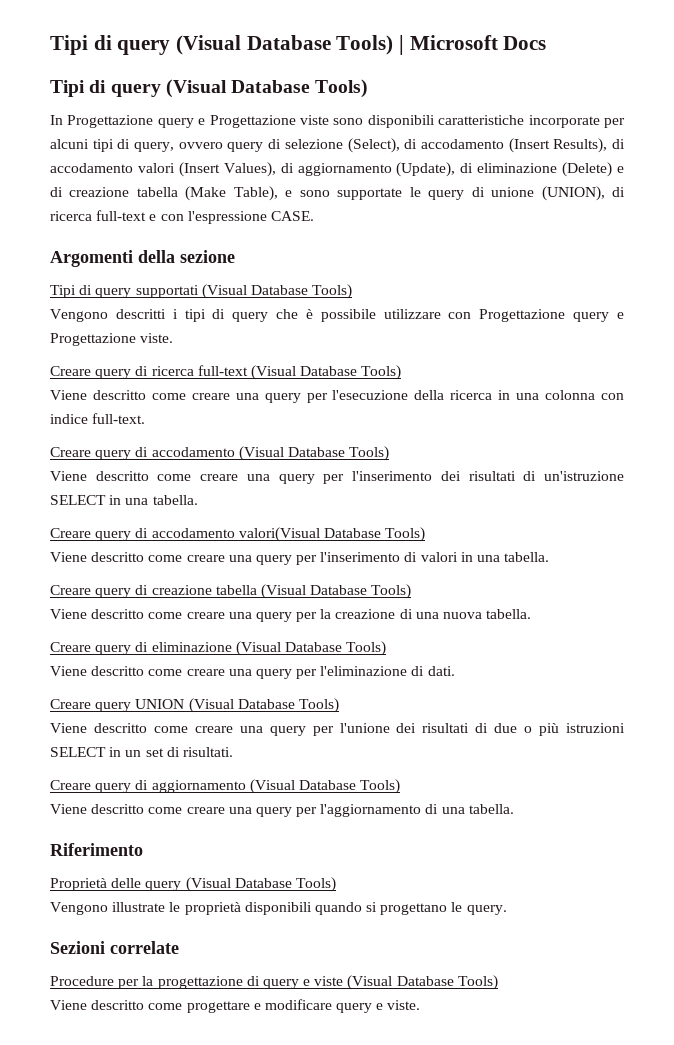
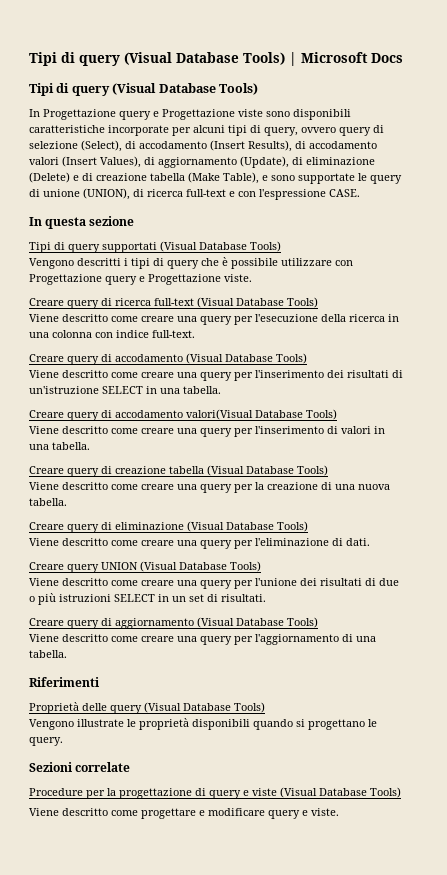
- Argomenti della sezione
+ In questa sezione
- Riferimento
+ Riferimenti

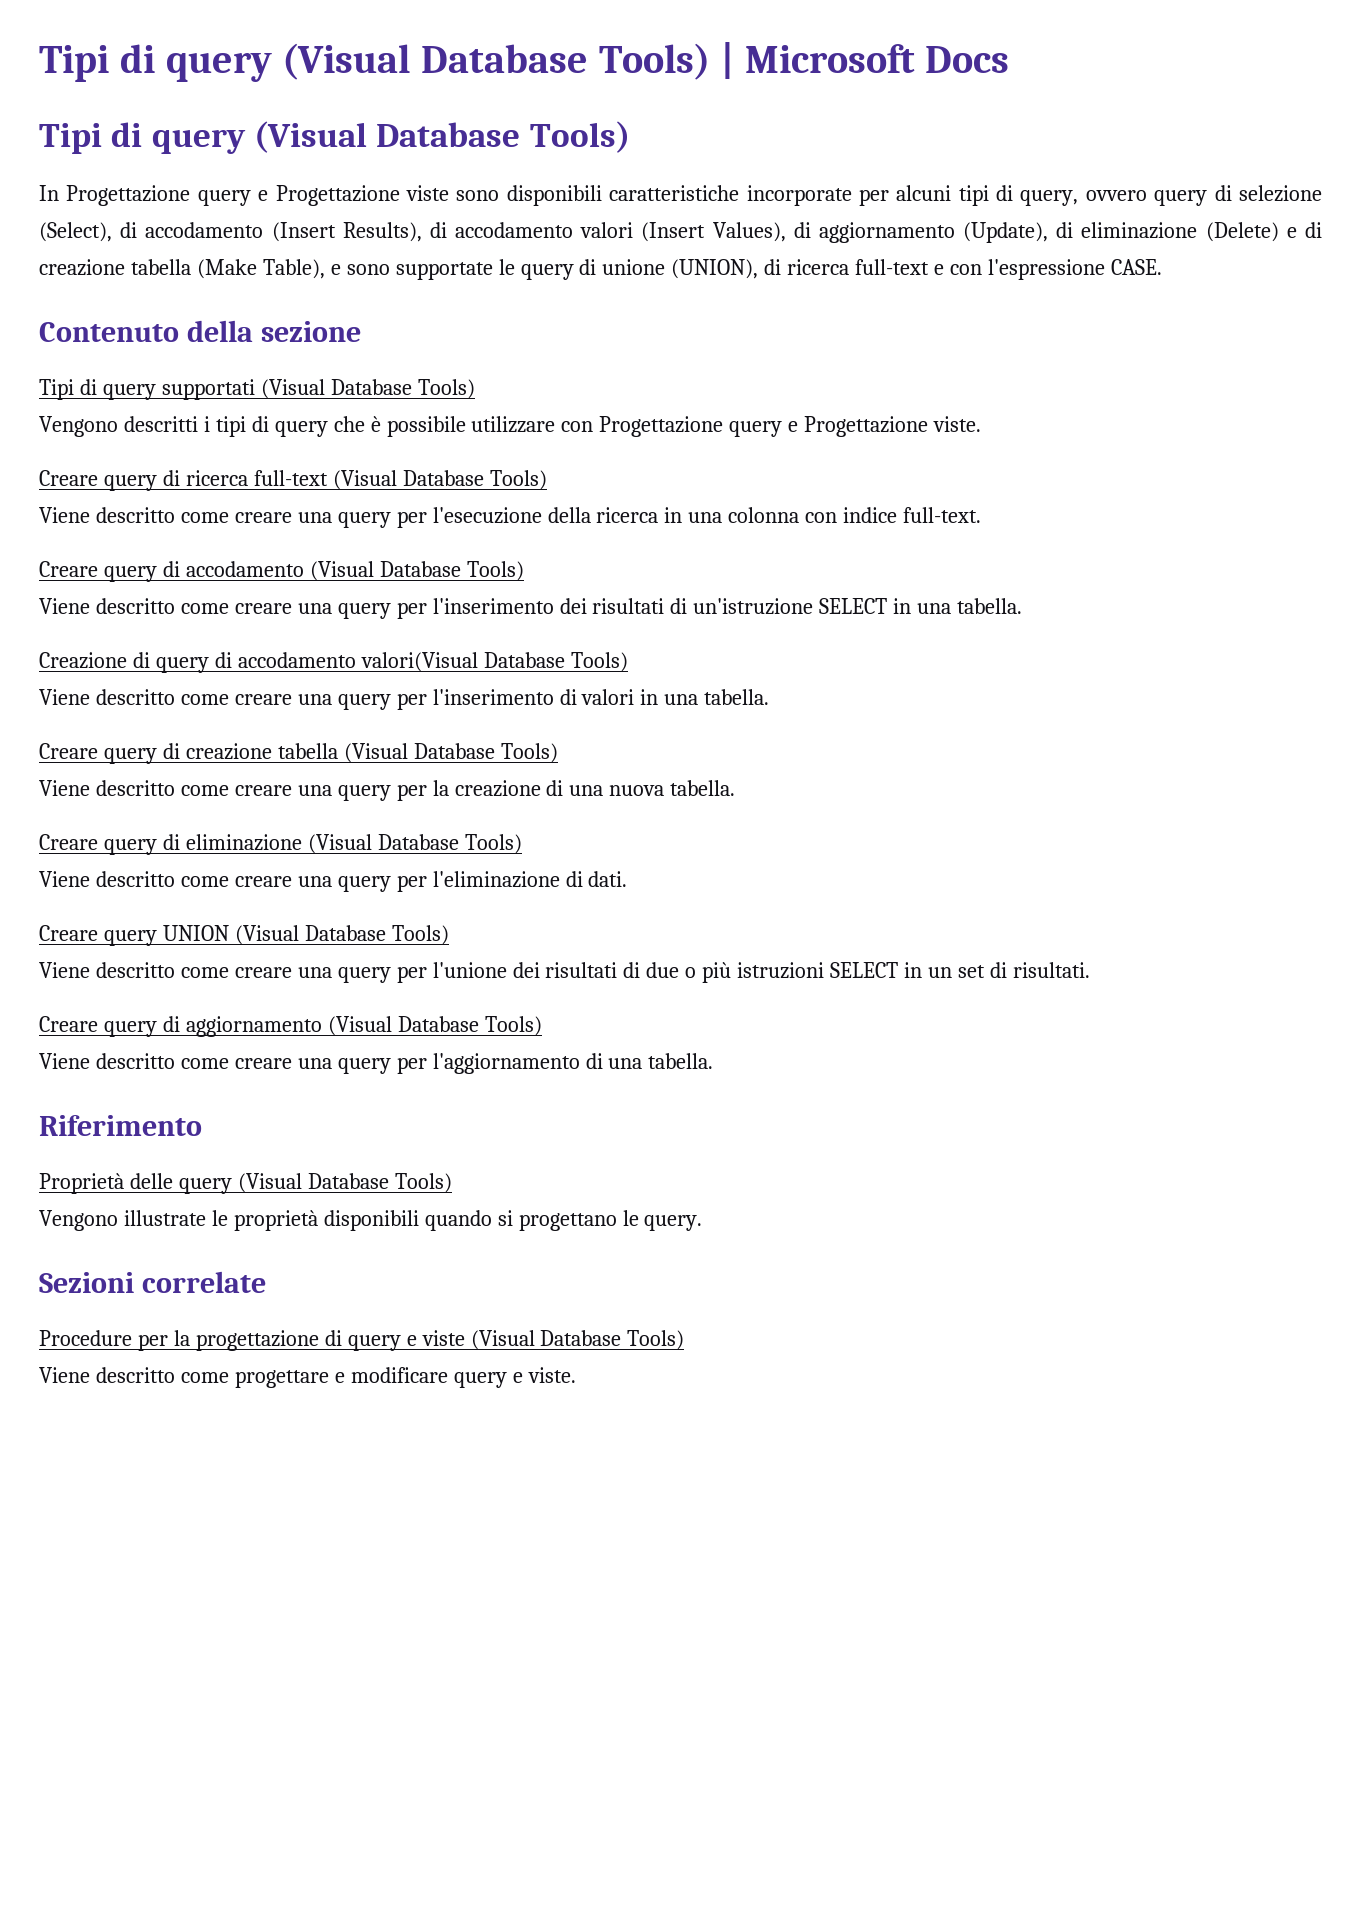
- In questa sezione
+ Contenuto della sezione
- Creare query di accodamento valori(Visual Database Tools)
+ Creazione di query di accodamento valori(Visual Database Tools)
- Riferimenti
+ Riferimento

